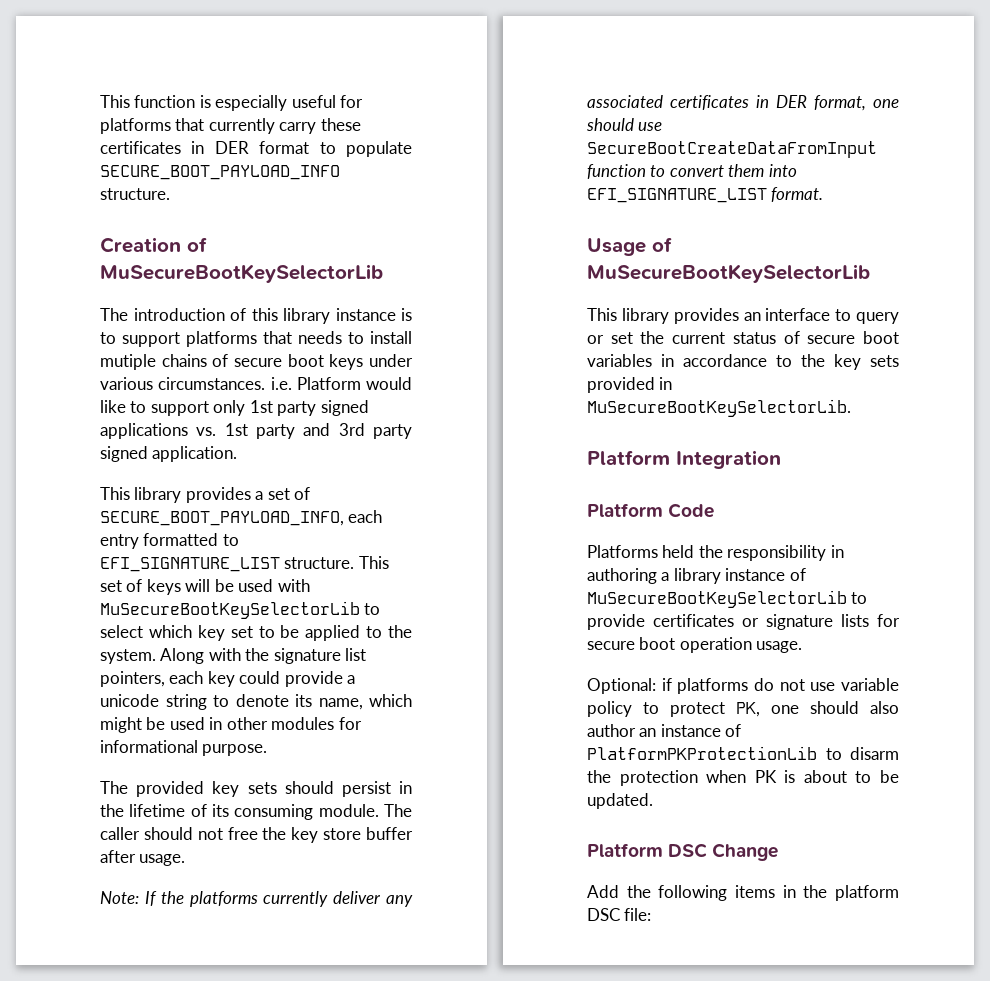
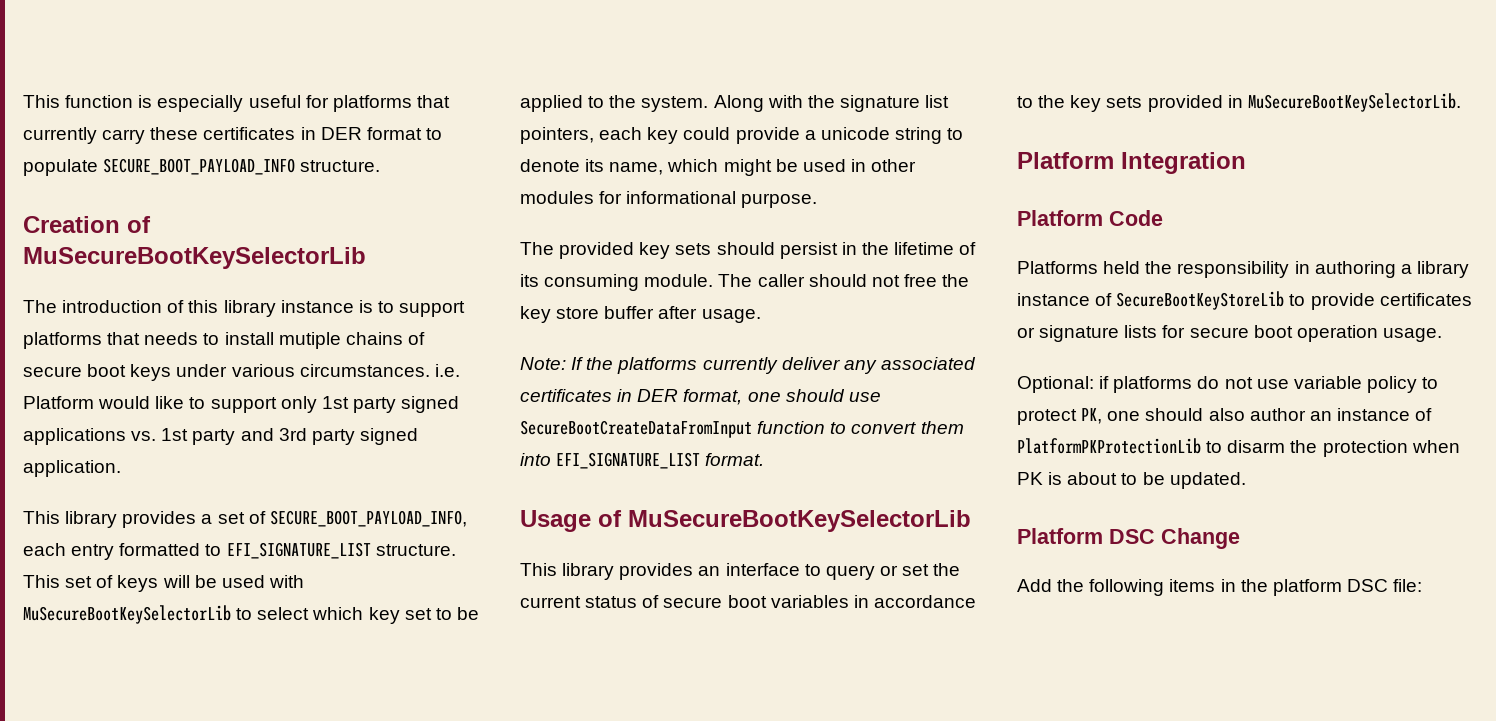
- Platforms held the responsibility in authoring a library instance of MuSecureBootKeySelectorLib to provide certificates or signature lists for secure boot operation usage.
+ Platforms held the responsibility in authoring a library instance of SecureBootKeyStoreLib to provide certificates or signature lists for secure boot operation usage.

